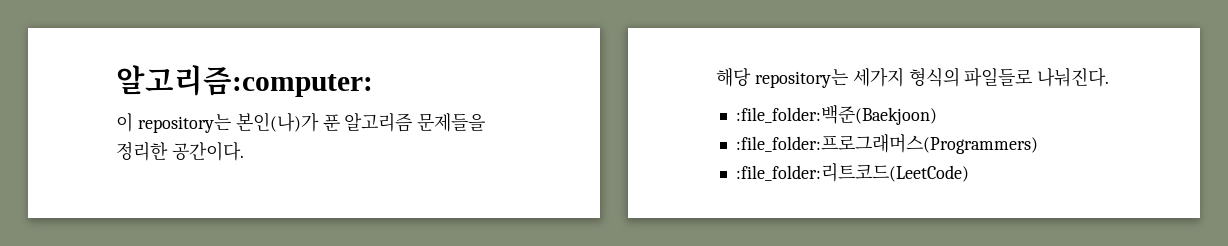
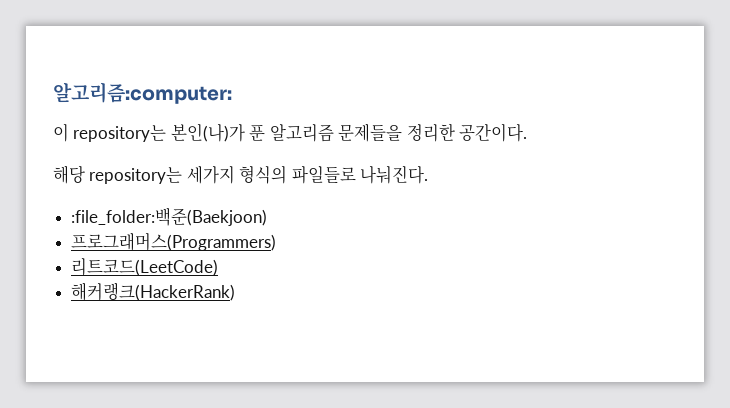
- :file_folder:프로그래머스(Programmers)
- :file_folder:리트코드(LeetCode)
+ 프로그래머스(Programmers)
+ 리트코드(LeetCode)
+ 해커랭크(HackerRank)

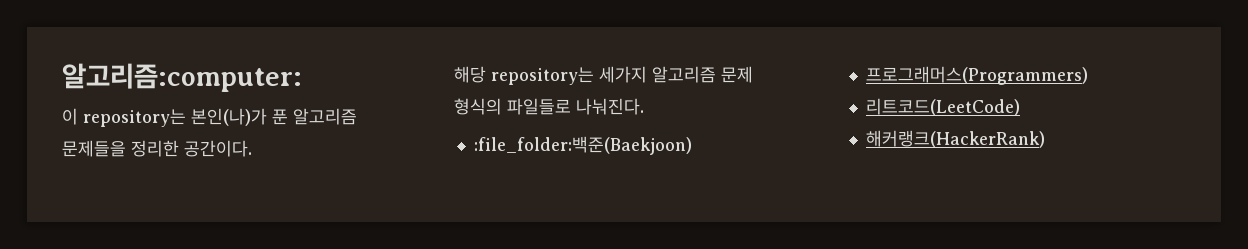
- 해당 repository는 세가지 형식의 파일들로 나눠진다.
+ 해당 repository는 세가지 알고리즘 문제 형식의 파일들로 나눠진다.

